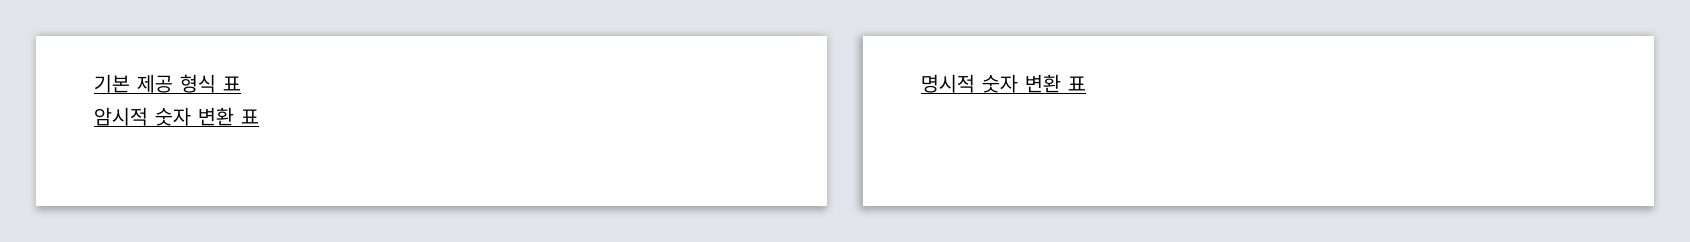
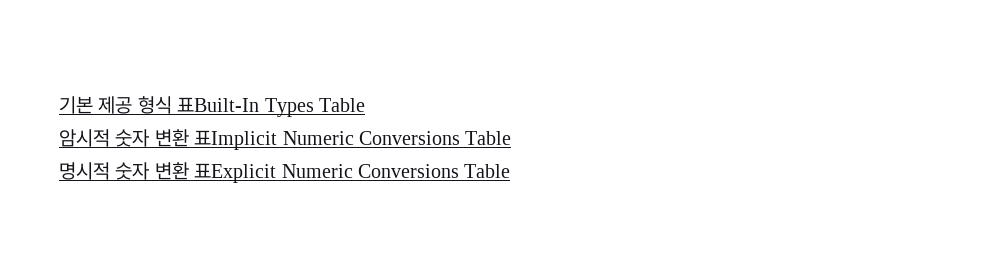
- 기본 제공 형식 표
+ 기본 제공 형식 표Built-In Types Table
- 암시적 숫자 변환 표
+ 암시적 숫자 변환 표Implicit Numeric Conversions Table
- 명시적 숫자 변환 표
+ 명시적 숫자 변환 표Explicit Numeric Conversions Table

